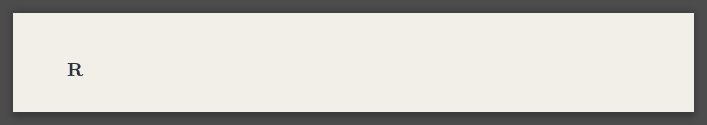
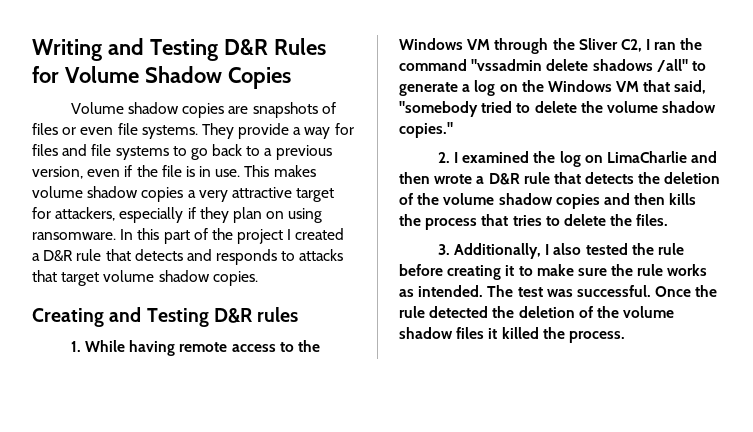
- R
+ Writing and Testing D&R Rules for Volume Shadow Copies
+ Volume shadow copies are snapshots of files or even file systems. They provide a way for files and file systems to go back to a previous version, even if the file is in use. This makes volume shadow copies a very attractive target for attackers, especially if they plan on using ransomware. In this part of the project I created a D&R rule that detects and responds to attacks that target volume shadow copies.
+ Creating and Testing D&R rules
+ 1. While having remote access to the Windows VM through the Sliver C2, I ran the command "vssadmin delete shadows /all" to generate a log on the Windows VM that said, "somebody tried to delete the volume shadow copies."
+ 2. I examined the log on LimaCharlie and then wrote a D&R rule that detects the deletion of the volume shadow copies and then kills the process that tries to delete the files.
+ 3. Additionally, I also tested the rule before creating it to make sure the rule works as intended. The test was successful. Once the rule detected the deletion of the volume shadow files it killed the process.

